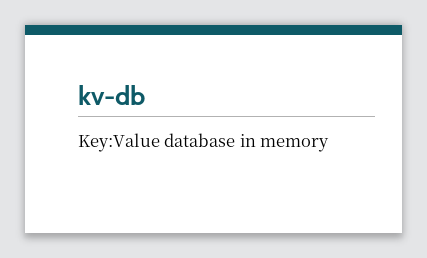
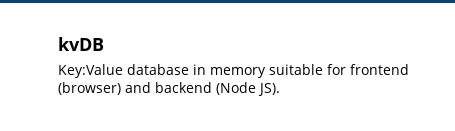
- kv-db
+ kvDB
- Key:Value database in memory
+ Key:Value database in memory suitable for frontend (browser) and backend (Node JS).

